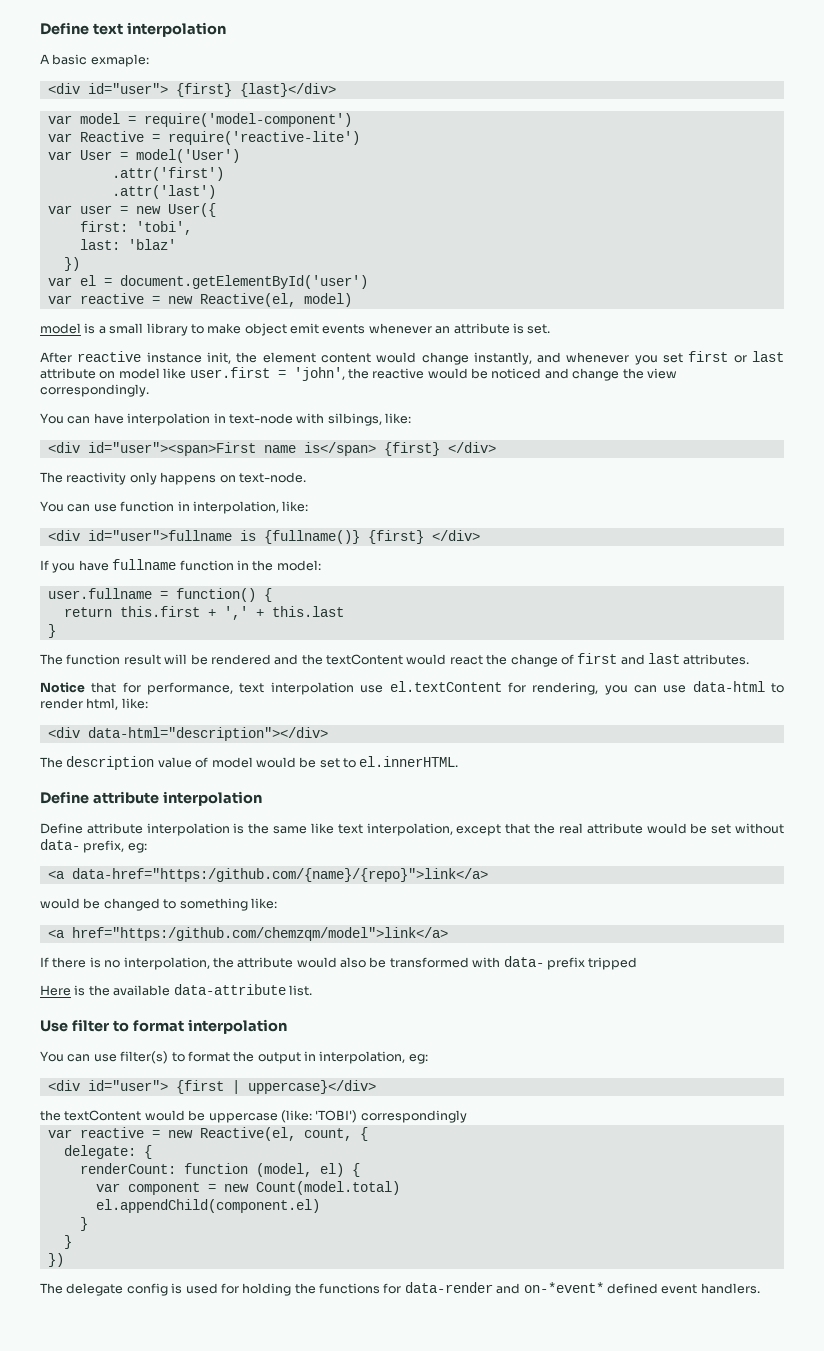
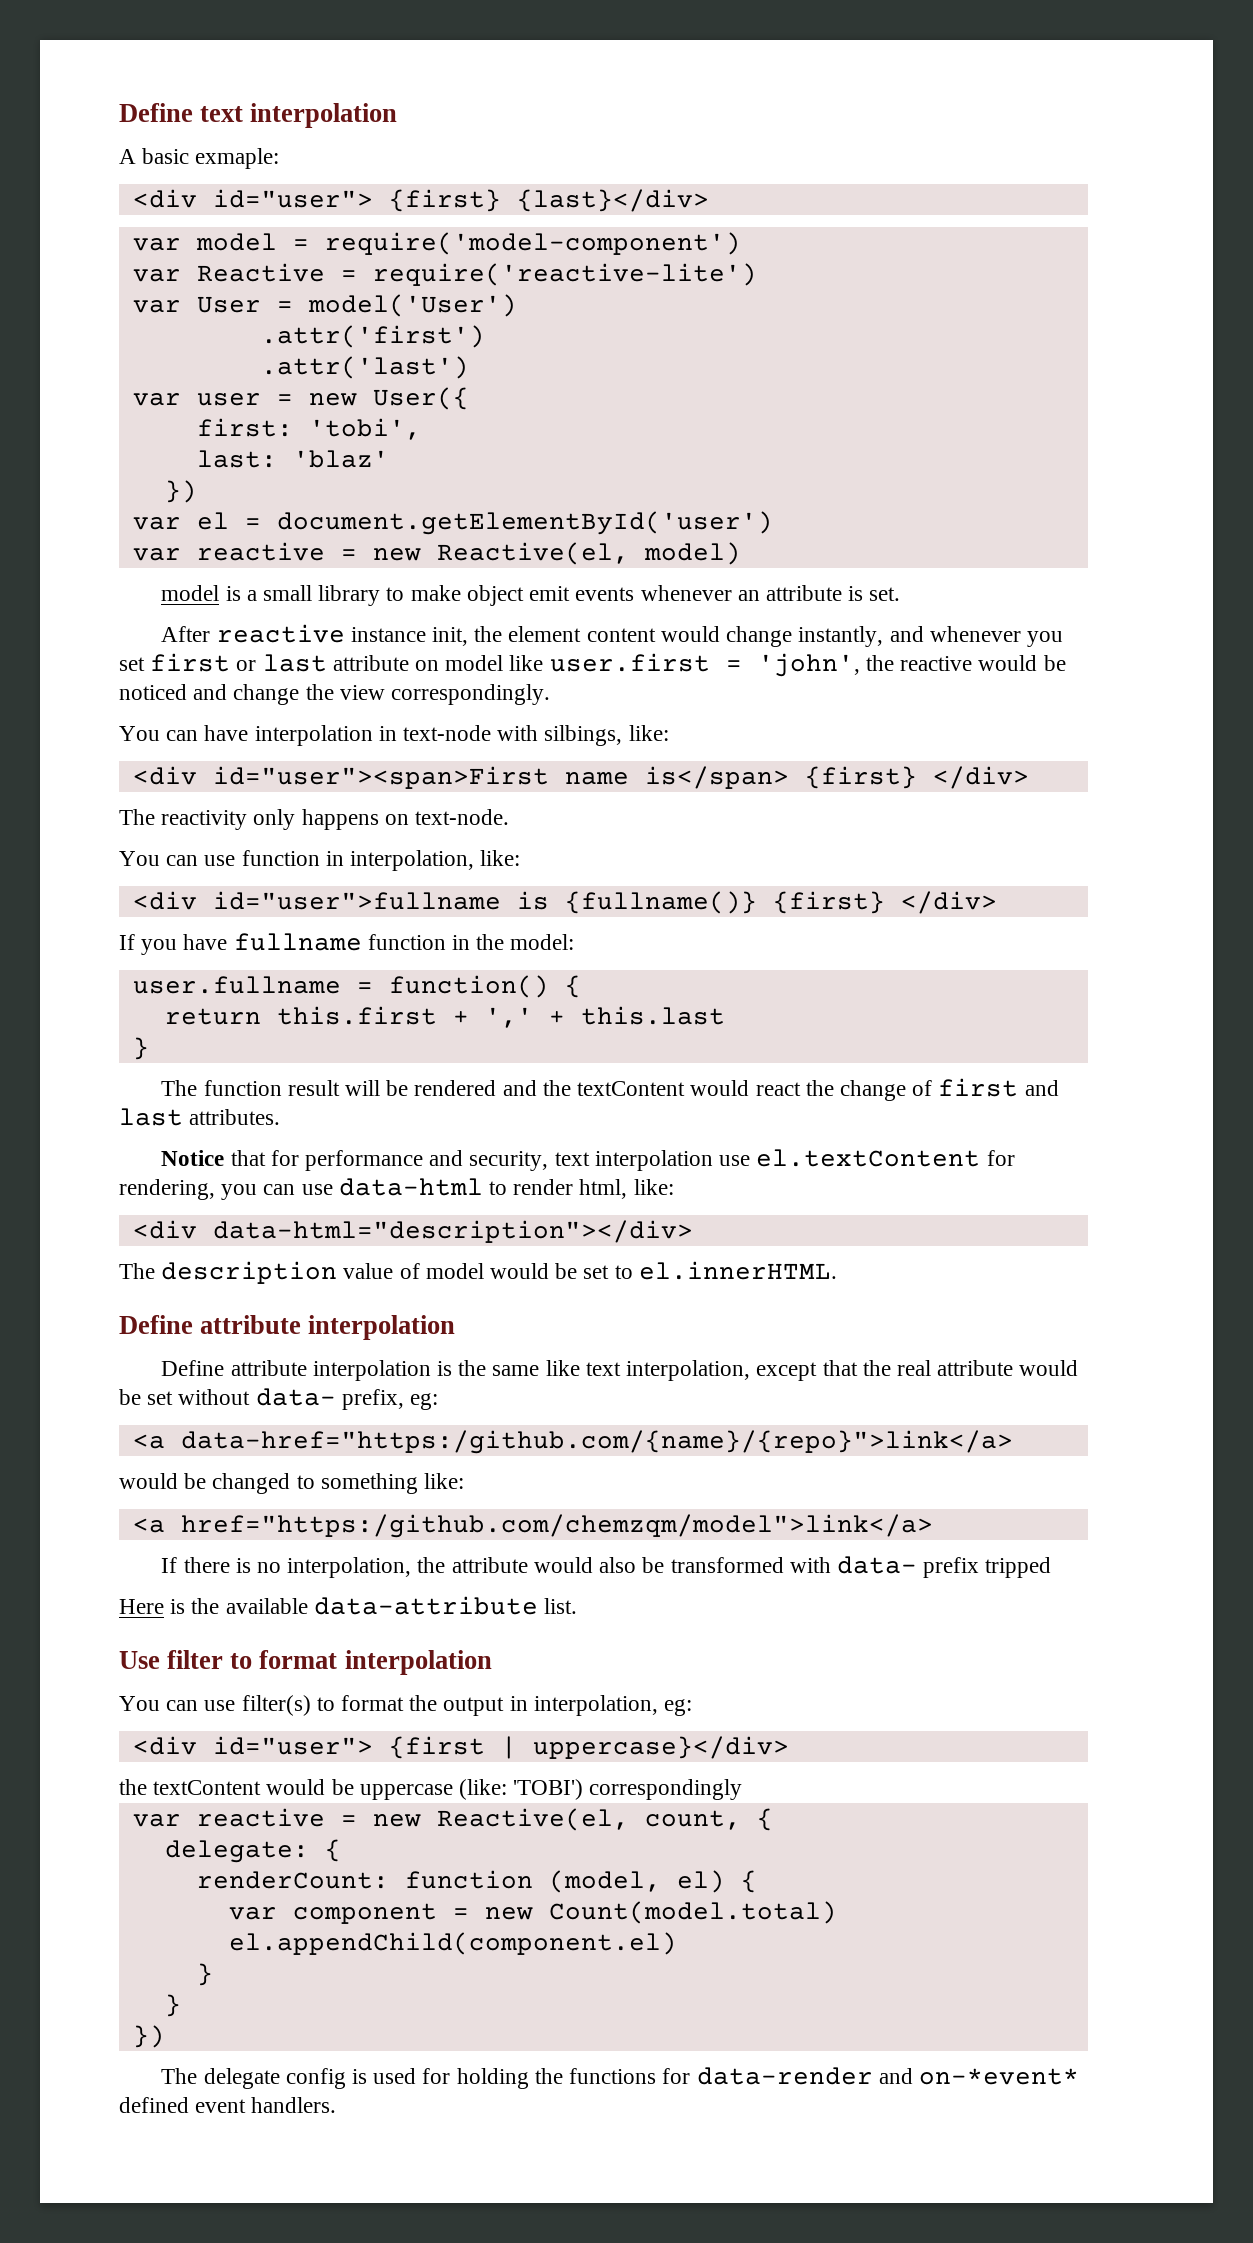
- Notice that for performance, text interpolation use el.textContent for rendering, you can use data-html to render html, like:
+ Notice that for performance and security, text interpolation use el.textContent for rendering, you can use data-html to render html, like:

